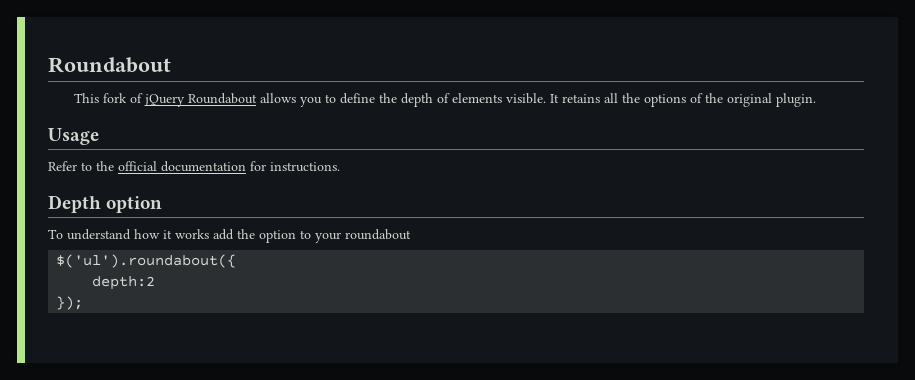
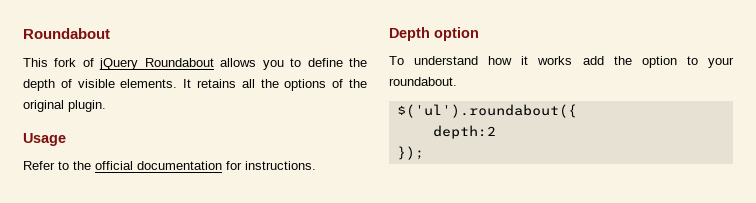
- This fork of jQuery Roundabout allows you to define the depth of elements visible.
+ This fork of jQuery Roundabout allows you to define the depth of visible elements.
- To understand how it works add the option to your roundabout
+ To understand how it works add the option to your roundabout.

